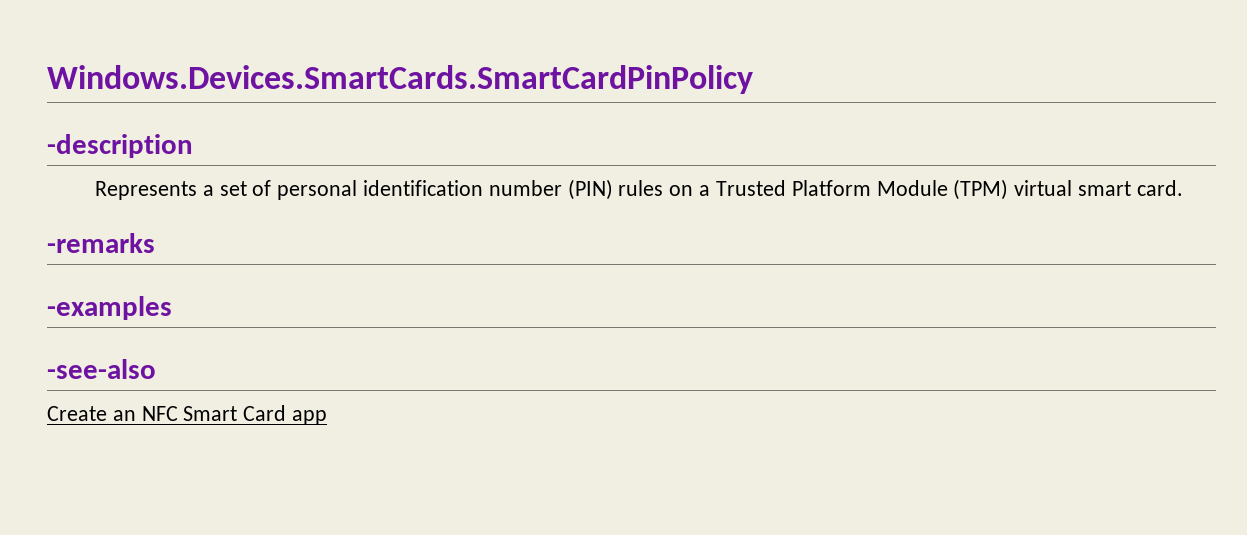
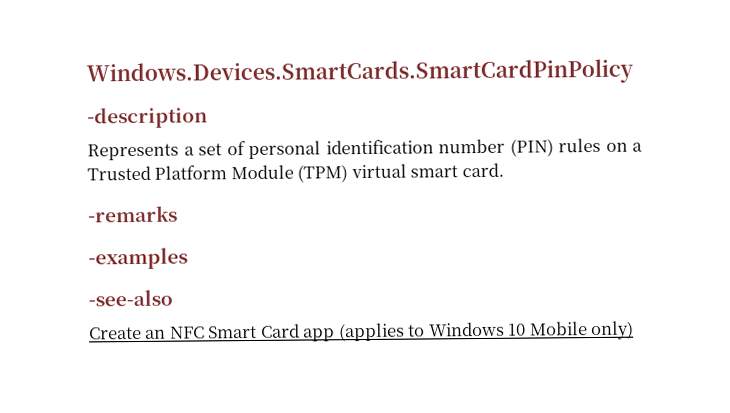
- Create an NFC Smart Card app
+ Create an NFC Smart Card app (applies to Windows 10 Mobile only)

